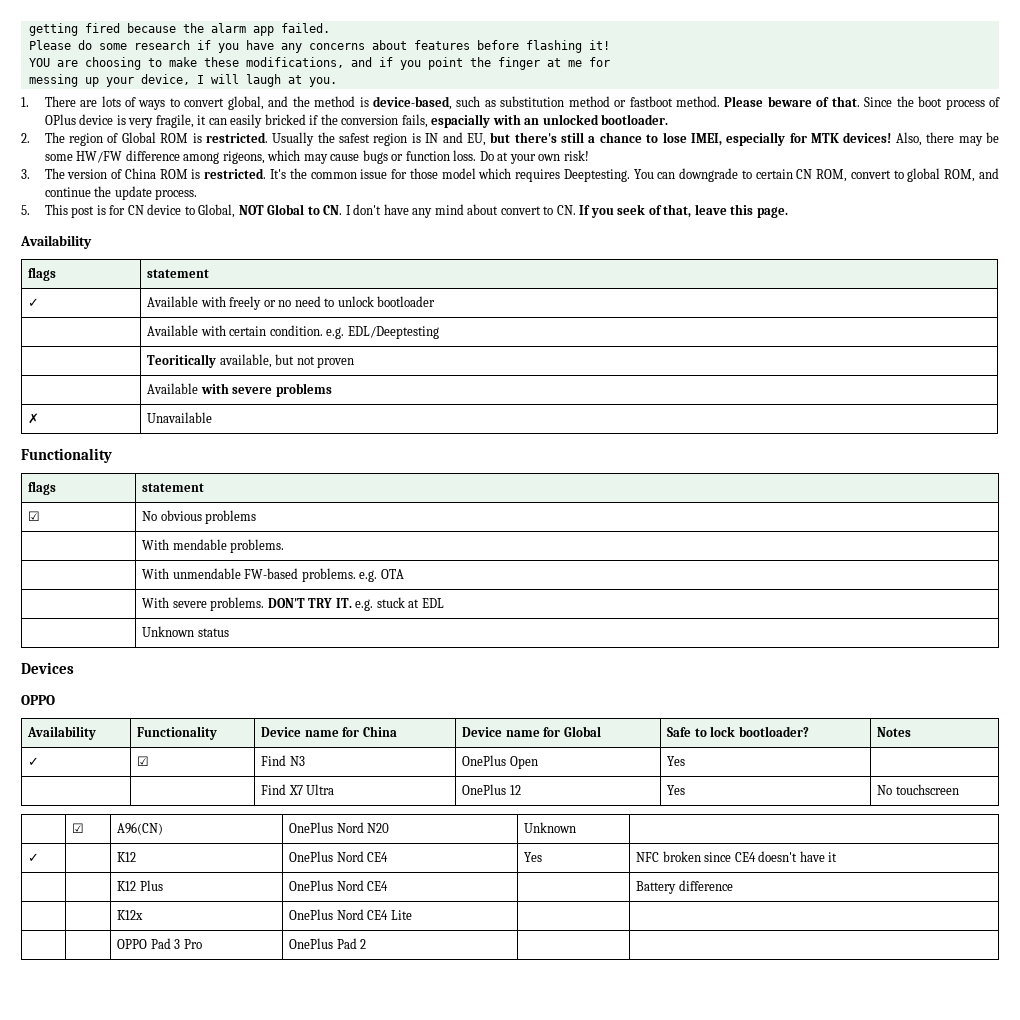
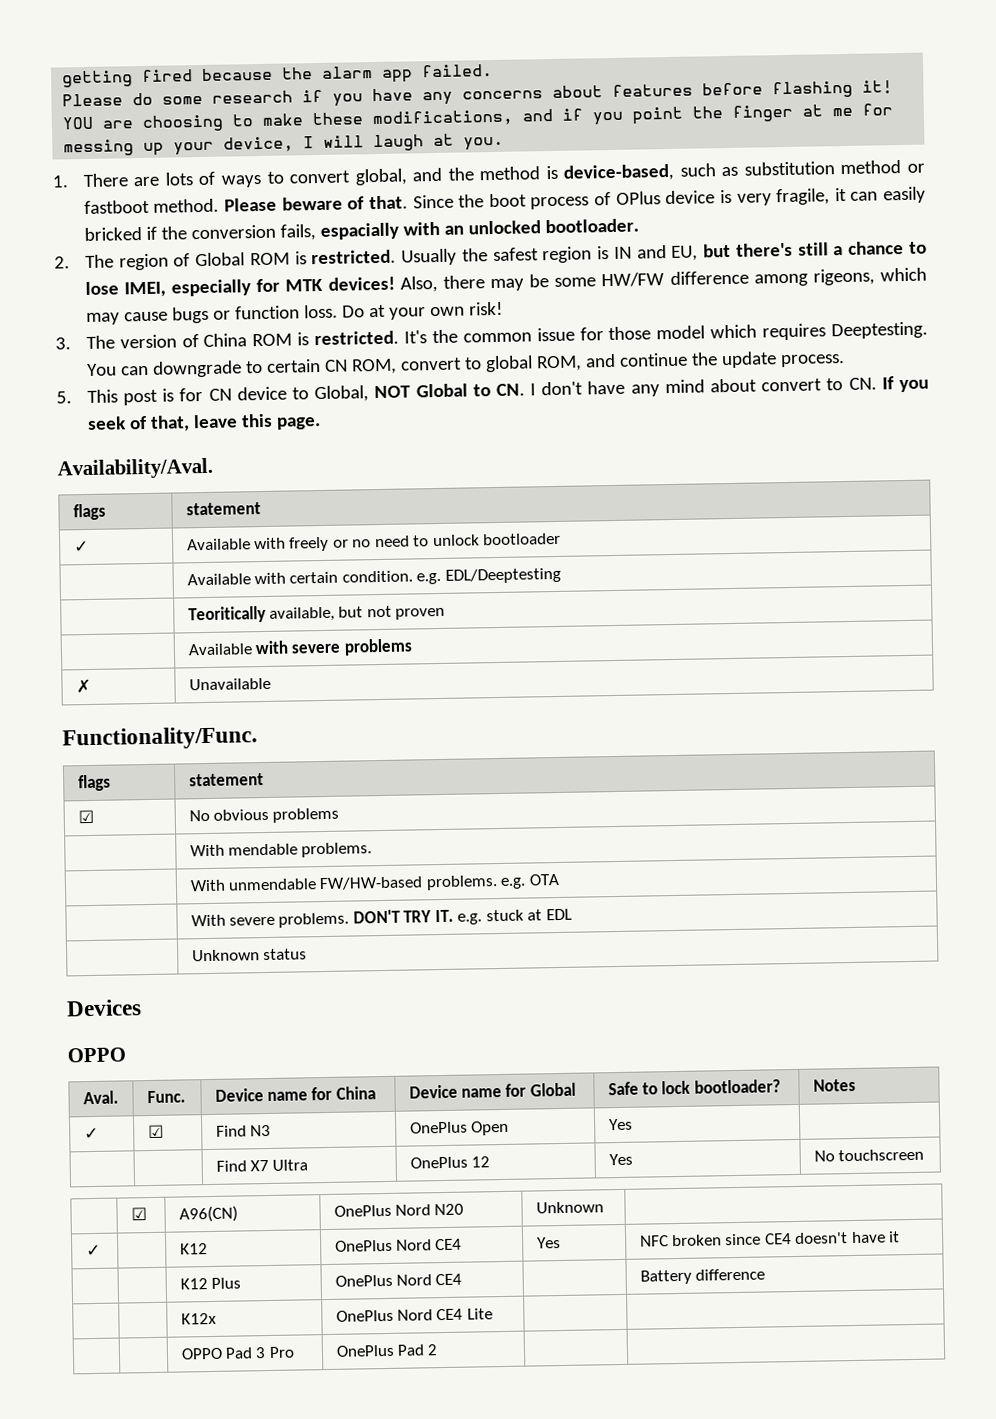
  5. This post is for CN device to Global, NOT Global to CN. I don't have any mind about convert to CN. If you seek of that, leave this page.
- Availability
+ Availability/Aval.
  ✗ | Unavailable
- Functionality
+ Functionality/Func.
- | With unmendable FW-based problems. e.g. OTA
+ | With unmendable FW/HW-based problems. e.g. OTA
- Availability | Functionality | Device name for China | Device name for Global | Safe to lock bootloader? | Notes
+ Aval. | Func. | Device name for China | Device name for Global | Safe to lock bootloader? | Notes

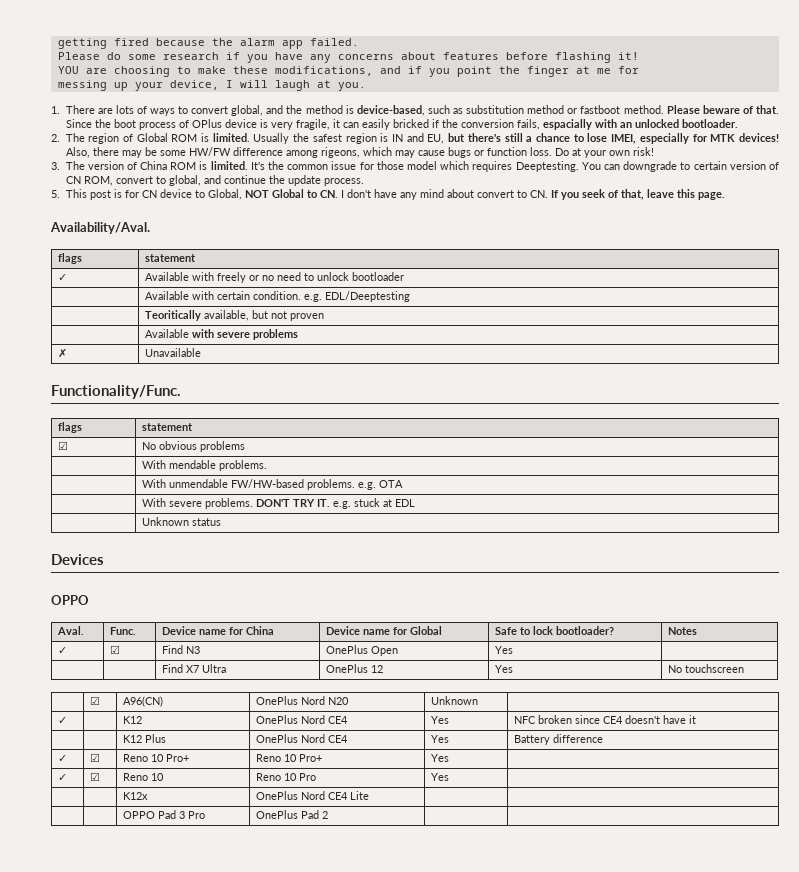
- 2. The region of Global ROM is restricted.
+ 2. The region of Global ROM is limited.
- 3. The version of China ROM is restricted.
+ 3. The version of China ROM is limited.
- You can downgrade to certain CN ROM, convert to global ROM, and continue the update process.
+ You can downgrade to certain version of CN ROM, convert to global, and continue the update process.
- | | K12 Plus | OnePlus Nord CE4 | | Battery difference
+ | | K12 Plus | OnePlus Nord CE4 | Yes | Battery difference
+ ✓ | ☑ | Reno 10 Pro+ | Reno 10 Pro+ | Yes |
+ ✓ | ☑ | Reno 10 | Reno 10 Pro | Yes |

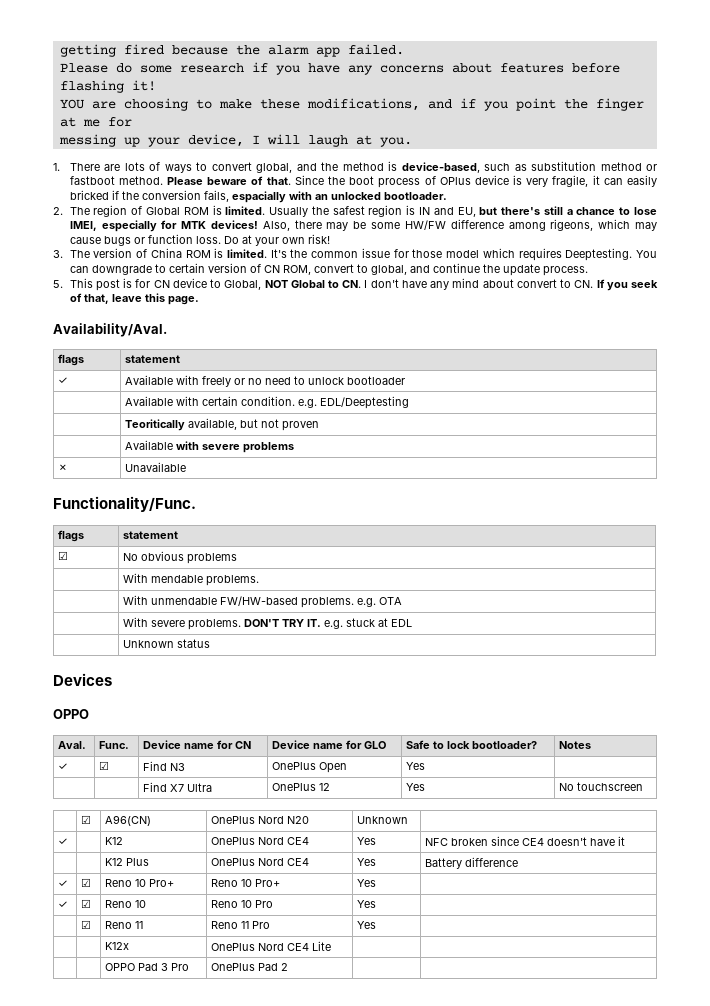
- Aval. | Func. | Device name for China | Device name for Global | Safe to lock bootloader? | Notes
+ Aval. | Func. | Device name for CN | Device name for GLO | Safe to lock bootloader? | Notes
+ | ☑ | Reno 11 | Reno 11 Pro | Yes |

